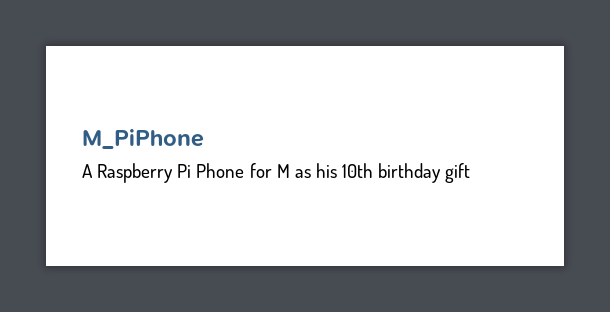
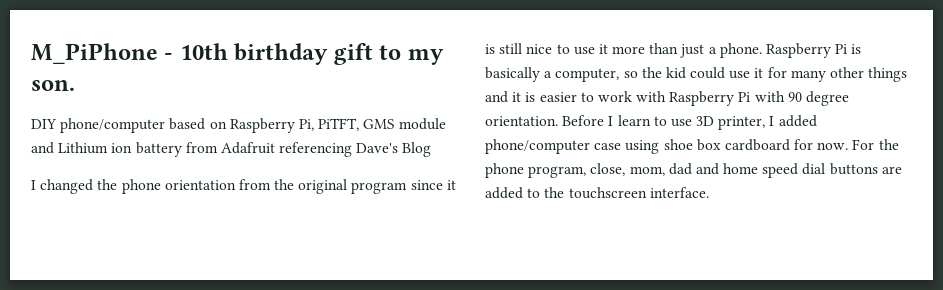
- M_PiPhone
- A Raspberry Pi Phone for M as his 10th birthday gift
+ M_PiPhone - 10th birthday gift to my son.
+ DIY phone/computer based on Raspberry Pi, PiTFT, GMS module and Lithium ion battery from Adafruit referencing Dave's Blog
+ I changed the phone orientation from the original program since it is still nice to use it more than just a phone. Raspberry Pi is basically a computer, so the kid could use it for many other things and it is easier to work with Raspberry Pi with 90 degree orientation. Before I learn to use 3D printer, I added phone/computer case using shoe box cardboard for now. For the phone program, close, mom, dad and home speed dial buttons are added to the touchscreen interface.

